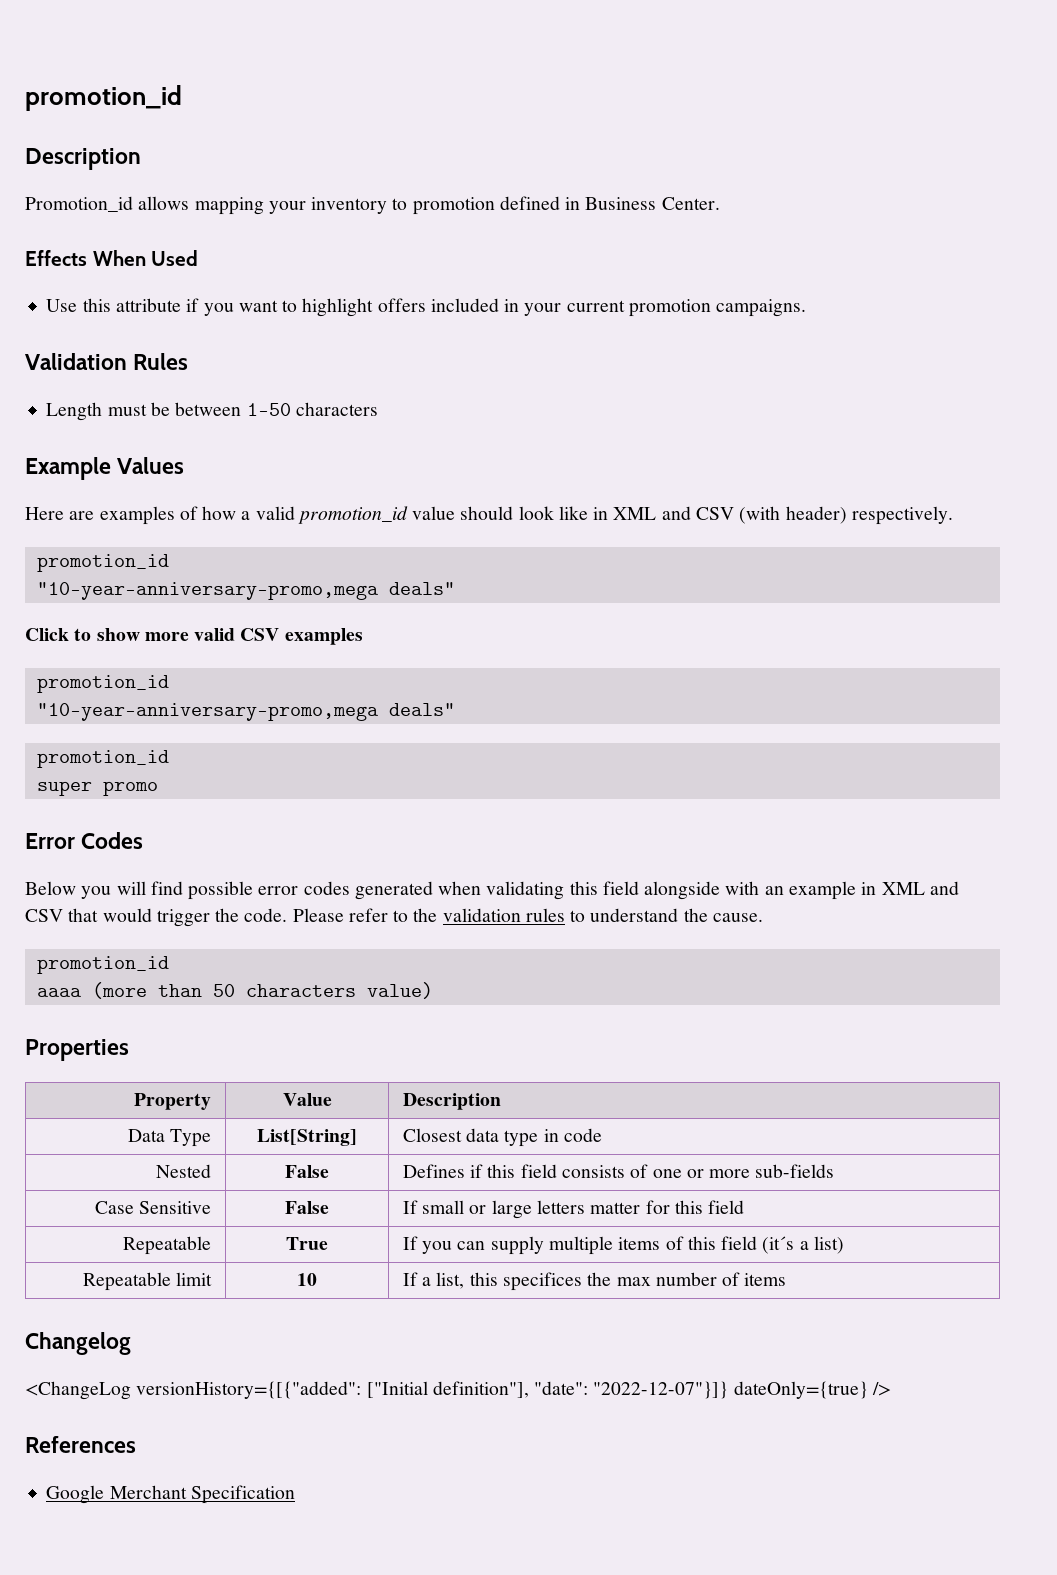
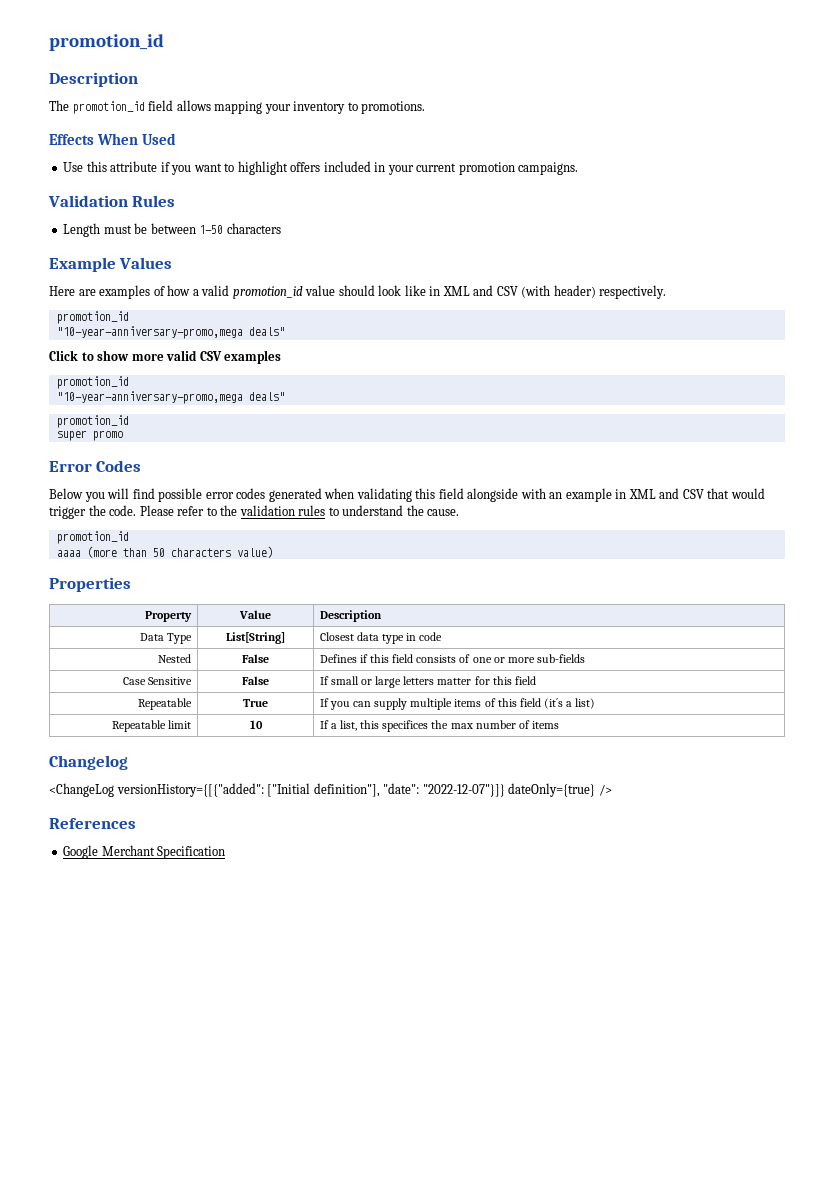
- Promotion_id allows mapping your inventory to promotion defined in Business Center.
+ The promotion_id field allows mapping your inventory to promotions.

